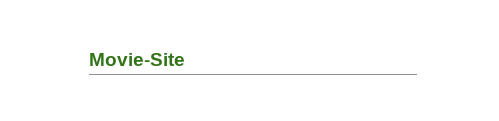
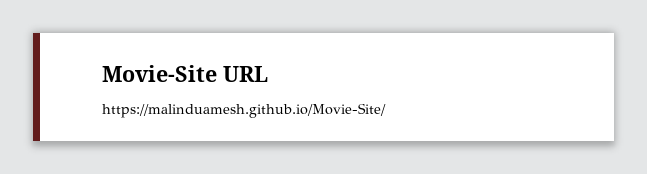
- Movie-Site
+ Movie-Site URL
+ https://malinduamesh.github.io/Movie-Site/

